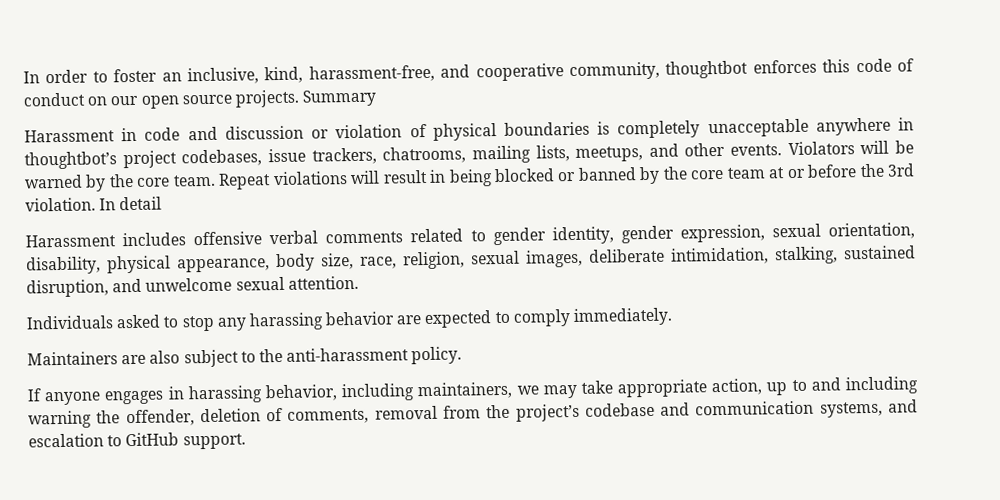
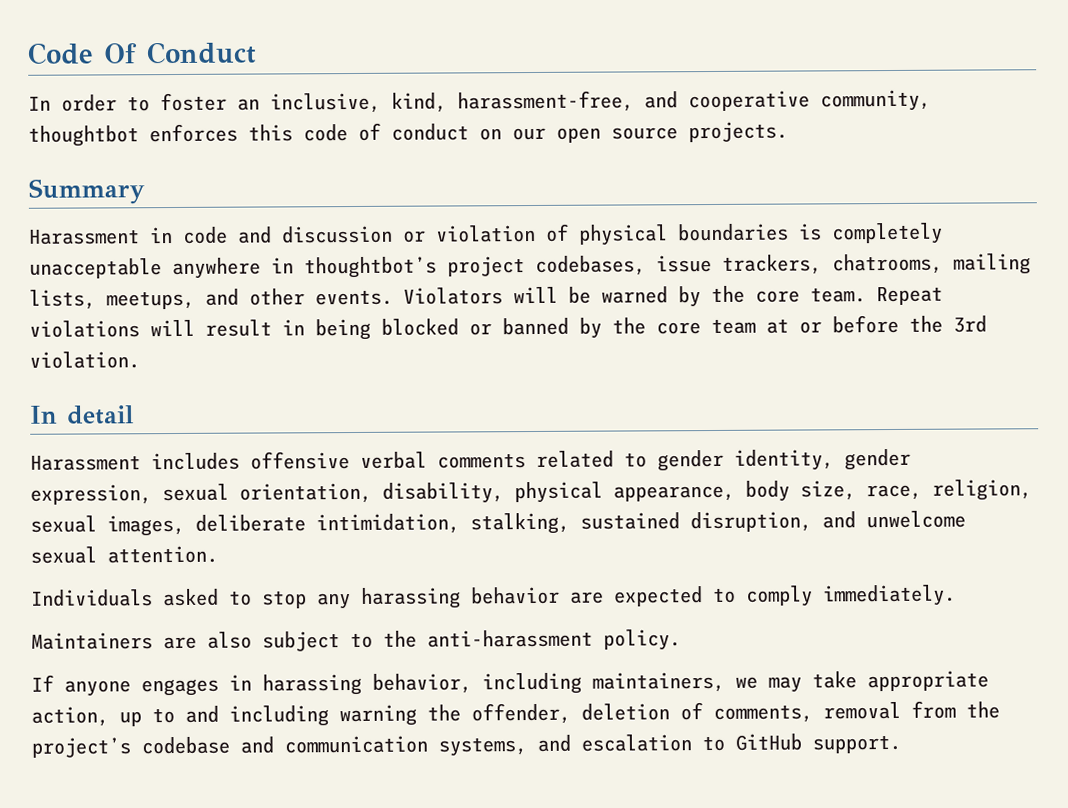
+ Code Of Conduct
- In order to foster an inclusive, kind, harassment-free, and cooperative community, thoughtbot enforces this code of conduct on our open source projects. Summary
+ In order to foster an inclusive, kind, harassment-free, and cooperative community, thoughtbot enforces this code of conduct on our open source projects.
+ Summary
- Repeat violations will result in being blocked or banned by the core team at or before the 3rd violation. In detail
+ Repeat violations will result in being blocked or banned by the core team at or before the 3rd violation.
+ In detail

